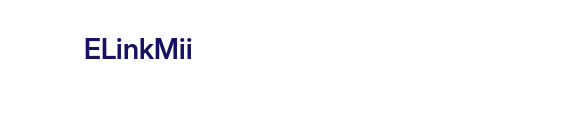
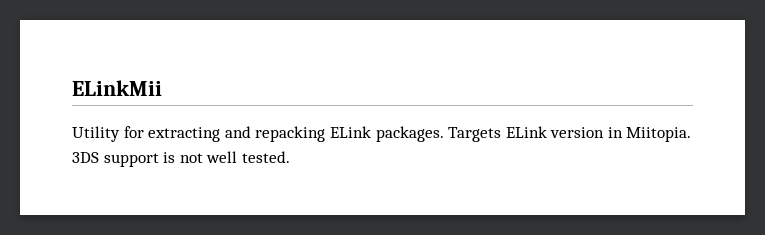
+ Utility for extracting and repacking ELink packages. Targets ELink version in Miitopia. 3DS support is not well tested.

